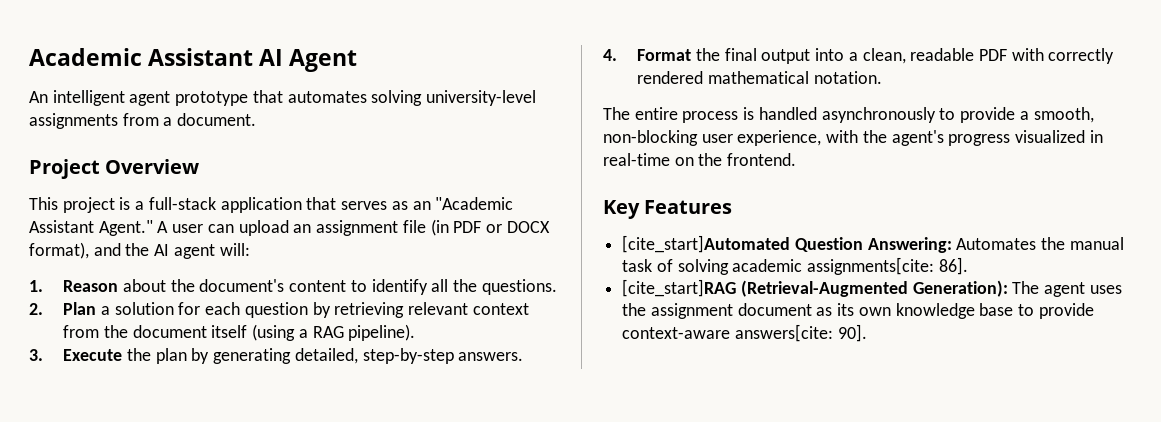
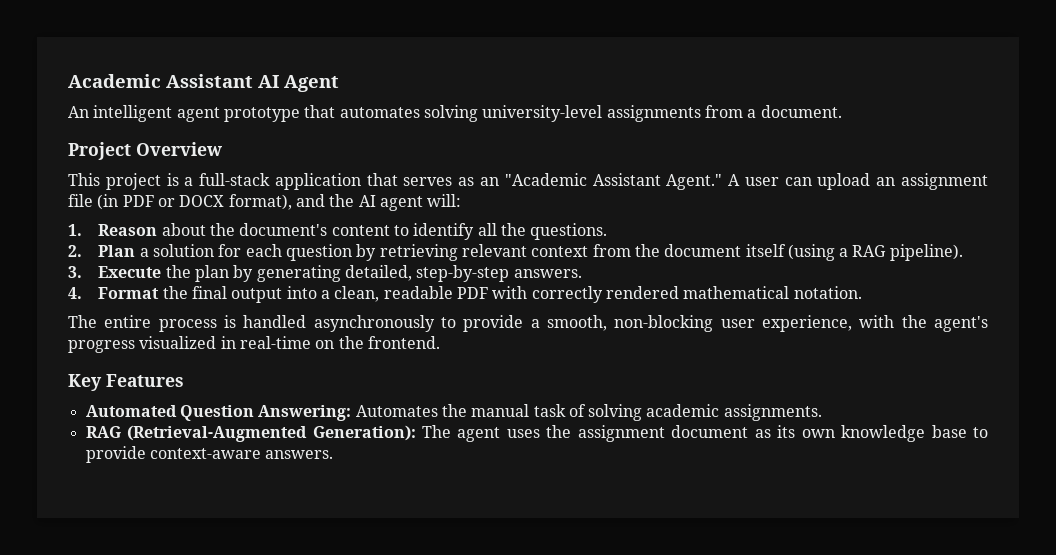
- [cite_start]Automated Question Answering: Automates the manual task of solving academic assignments[cite: 86].
- [cite_start]RAG (Retrieval-Augmented Generation): The agent uses the assignment document as its own knowledge base to provide context-aware answers[cite: 90].
+ Automated Question Answering: Automates the manual task of solving academic assignments.
+ RAG (Retrieval-Augmented Generation): The agent uses the assignment document as its own knowledge base to provide context-aware answers.

